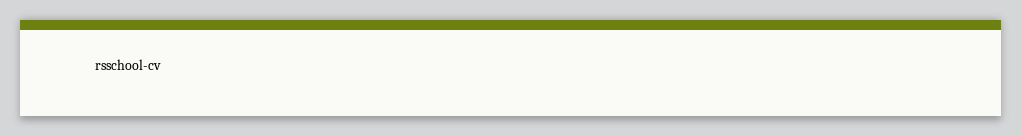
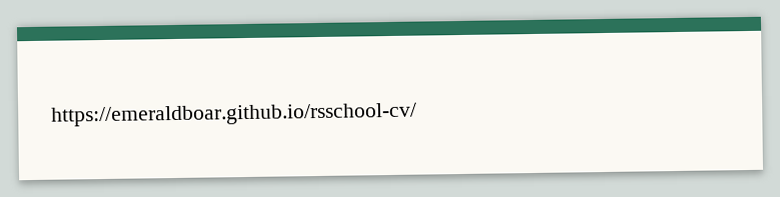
- rsschool-cv
+ https://emeraldboar.github.io/rsschool-cv/

